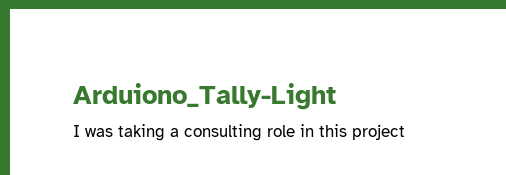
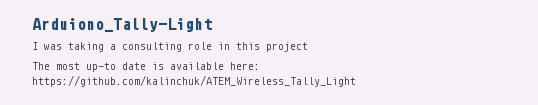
+ The most up-to date is available here: https://github.com/kalinchuk/ATEM_Wireless_Tally_Light

